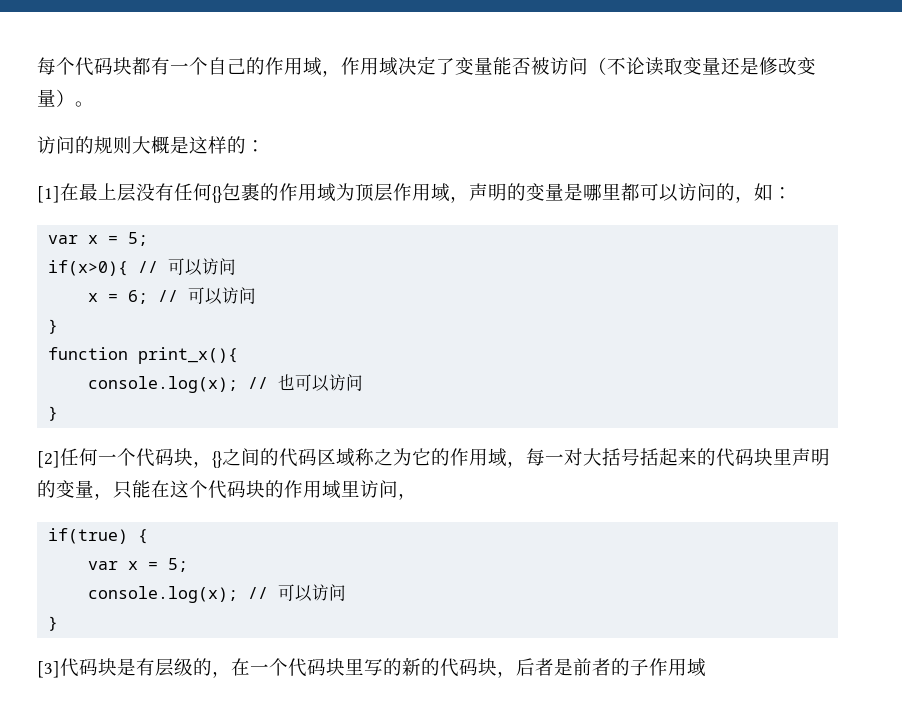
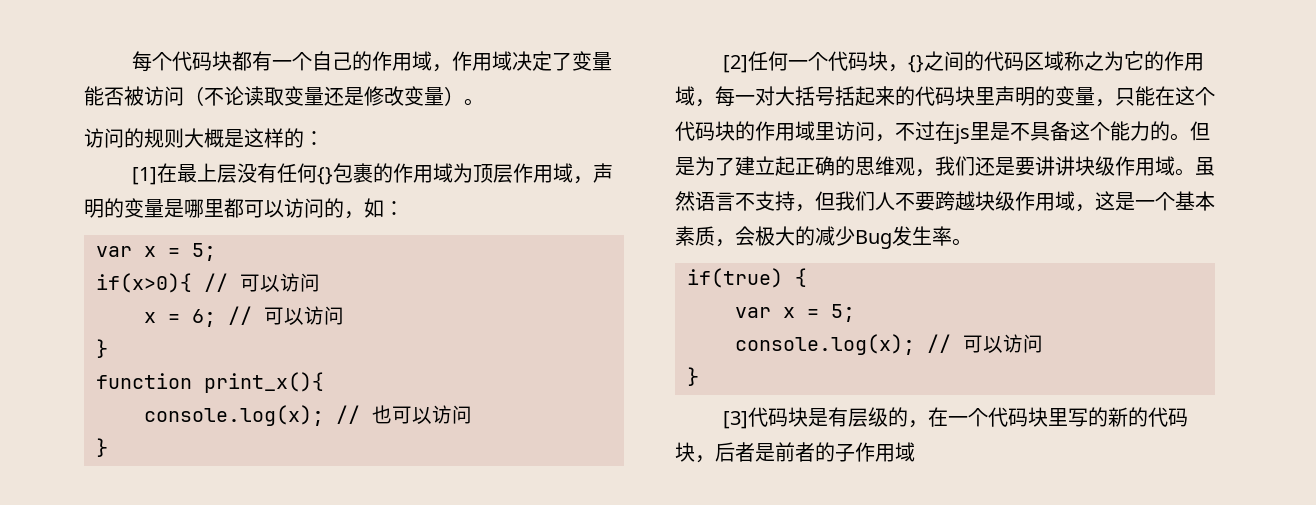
- [2]任何一个代码块，{}之间的代码区域称之为它的作用域，每一对大括号括起来的代码块里声明的变量，只能在这个代码块的作用域里访问，
+ [2]任何一个代码块，{}之间的代码区域称之为它的作用域，每一对大括号括起来的代码块里声明的变量，只能在这个代码块的作用域里访问，不过在js里是不具备这个能力的。但是为了建立起正确的思维观，我们还是要讲讲块级作用域。虽然语言不支持，但我们人不要跨越块级作用域，这是一个基本素质，会极大的减少Bug发生率。

